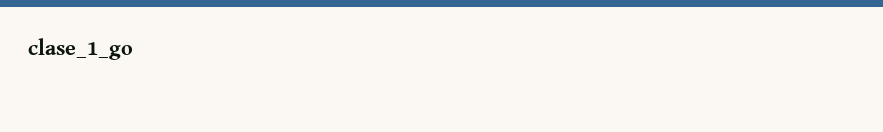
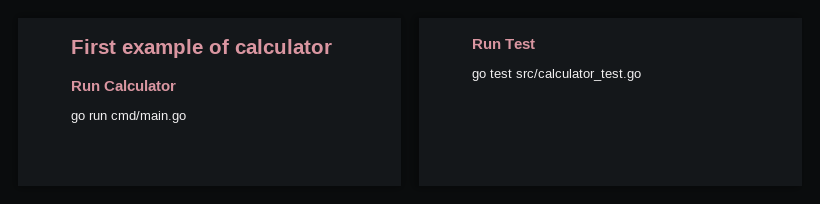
- clase_1_go
+ First example of calculator
+ Run Calculator
+ go run cmd/main.go
+ Run Test
+ go test src/calculator_test.go

